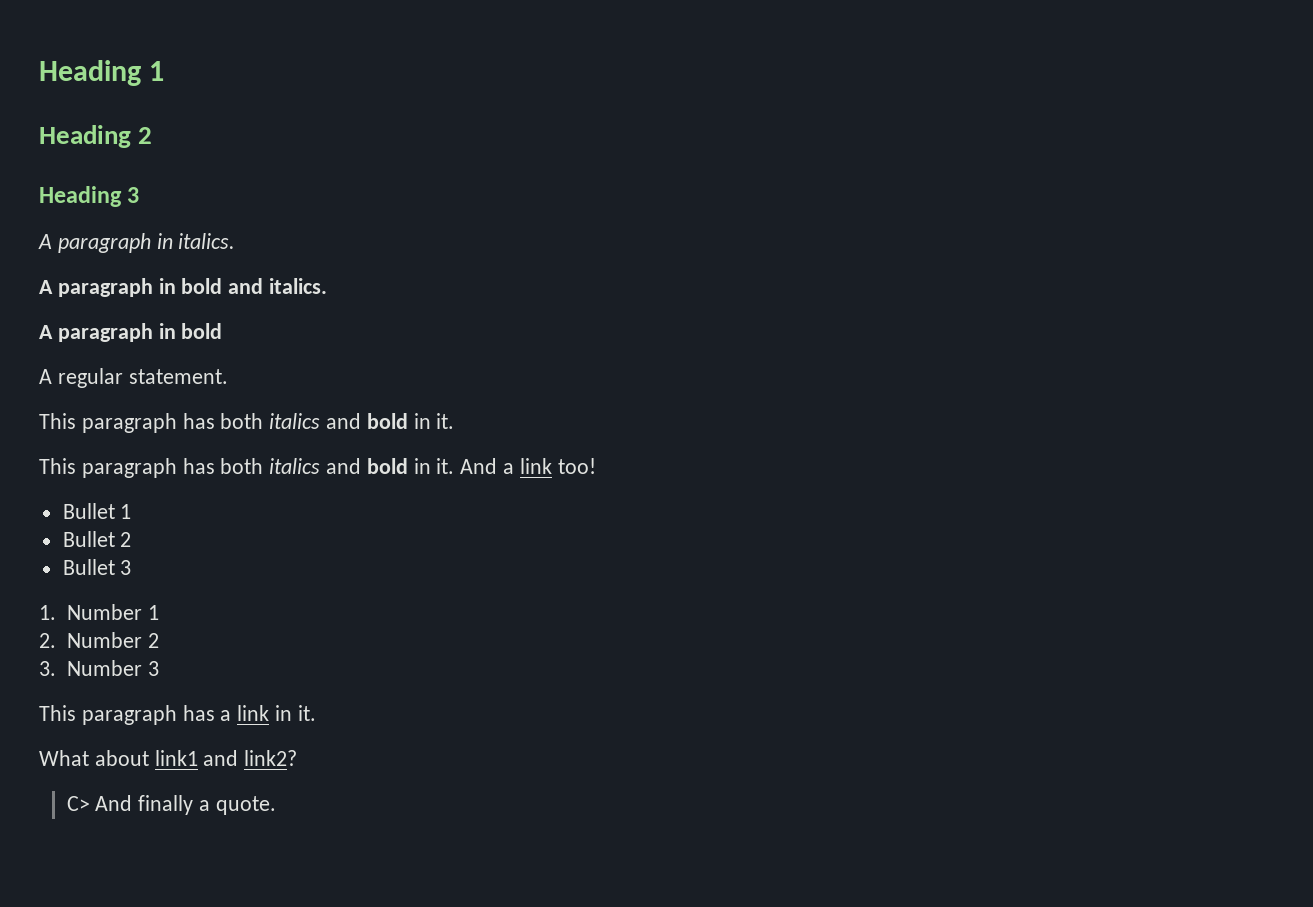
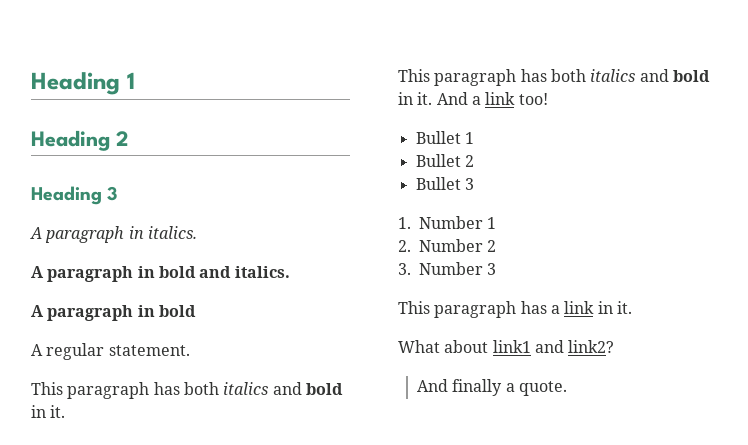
- C> And finally a quote.
+ And finally a quote.

